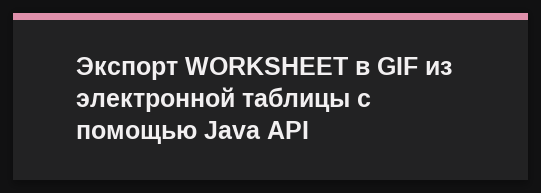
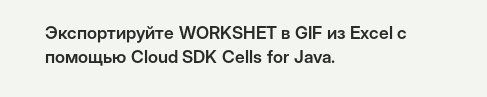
- Экспорт WORKSHEET в GIF из электронной таблицы с помощью Java API
+ Экспортируйте WORKSHET в GIF из Excel с помощью Cloud SDK Cells for Java.

